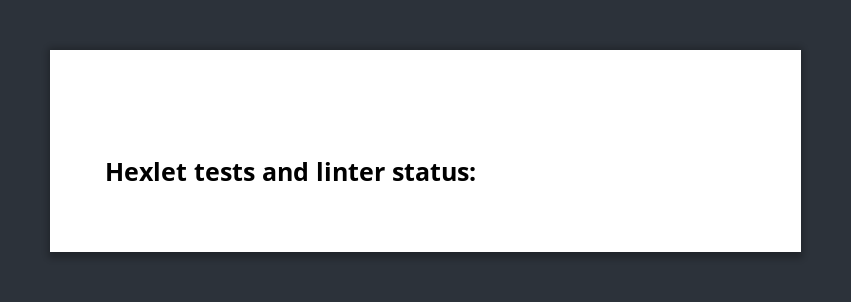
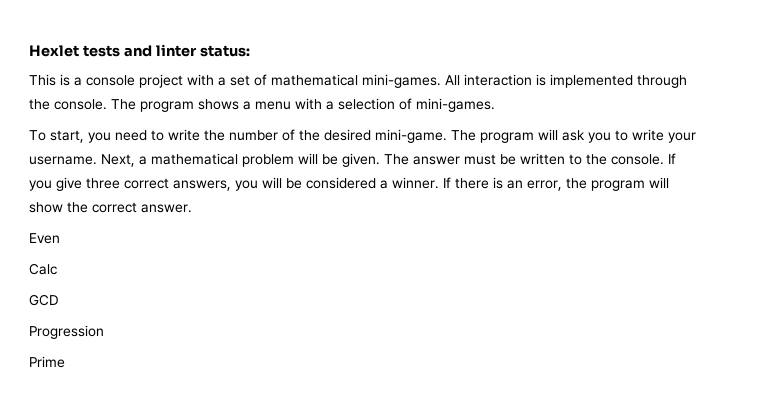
+ This is a console project with a set of mathematical mini-games. All interaction is implemented through the console. The program shows a menu with a selection of mini-games.
+ To start, you need to write the number of the desired mini-game. The program will ask you to write your username. Next, a mathematical problem will be given. The answer must be written to the console. If you give three correct answers, you will be considered a winner. If there is an error, the program will show the correct answer.
+ Even
+ Calc
+ GCD
+ Progression
+ Prime

